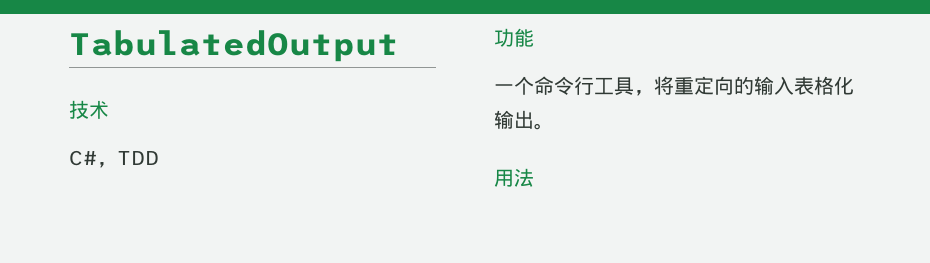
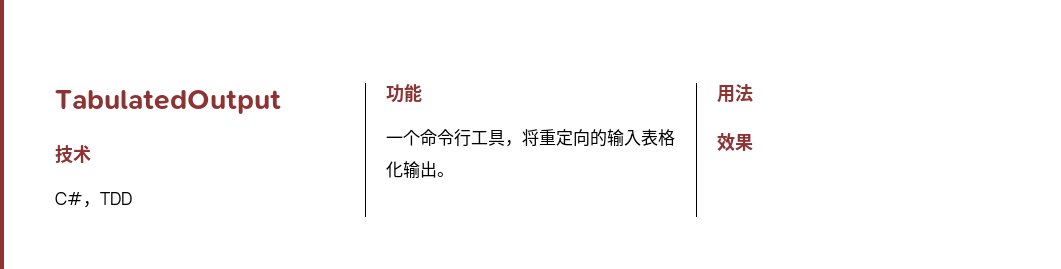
+ 效果

